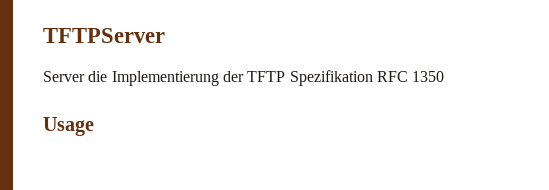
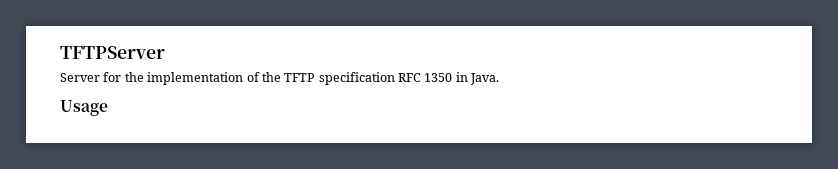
- Server die Implementierung der TFTP Spezifikation RFC 1350
+ Server for the implementation of the TFTP specification RFC 1350 in Java.

